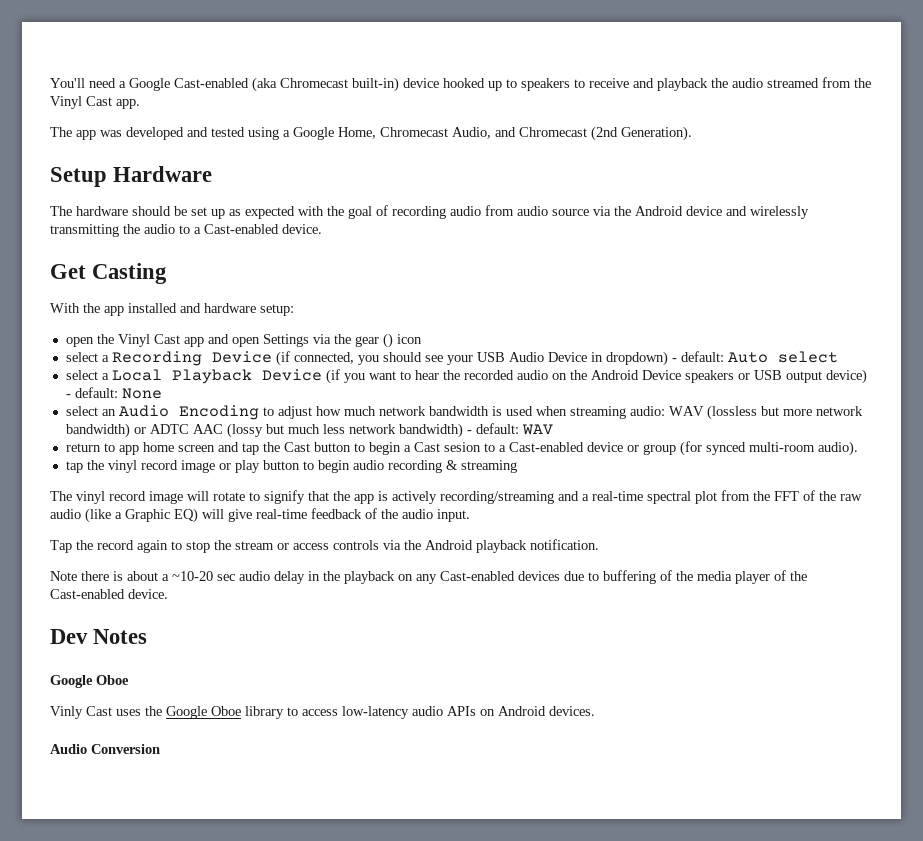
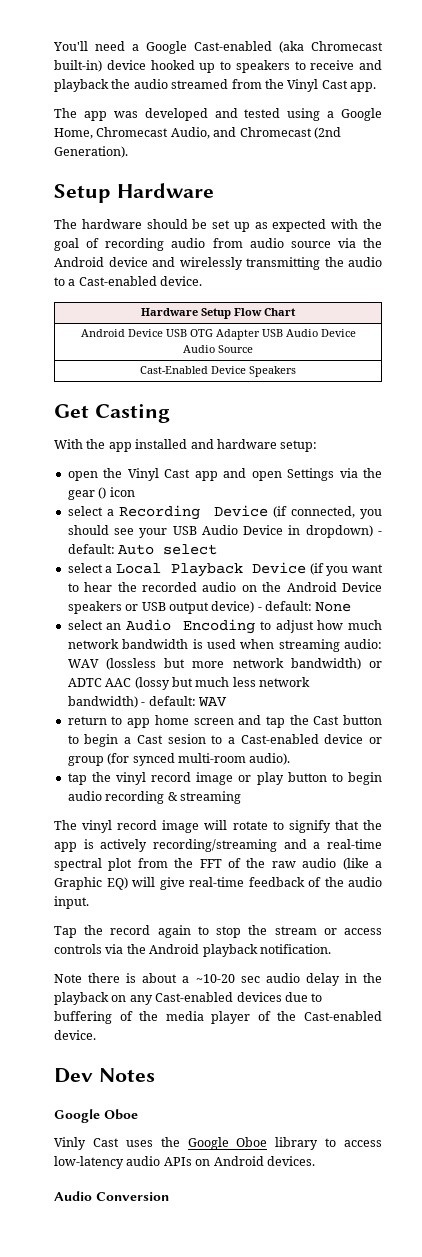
+ Hardware Setup Flow Chart
+ Android Device USB OTG Adapter USB Audio Device Audio Source
+ Cast-Enabled Device Speakers

